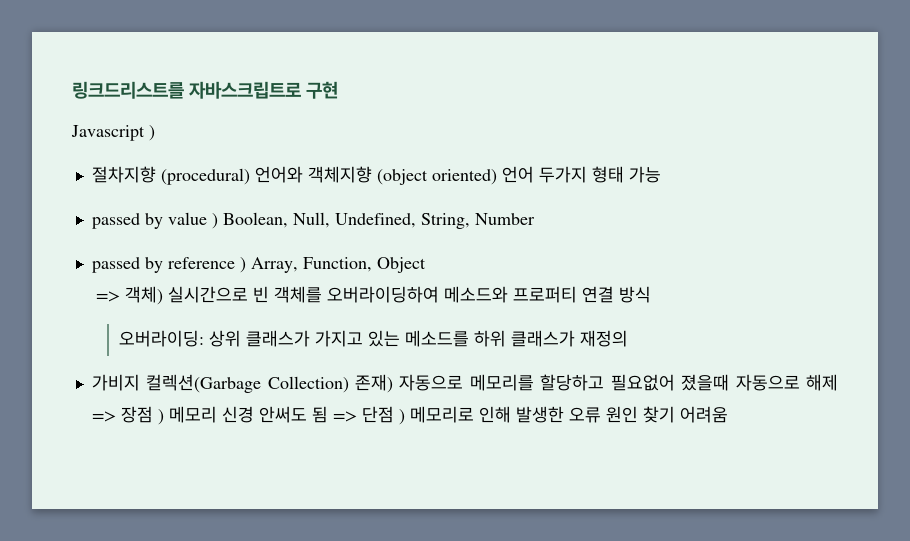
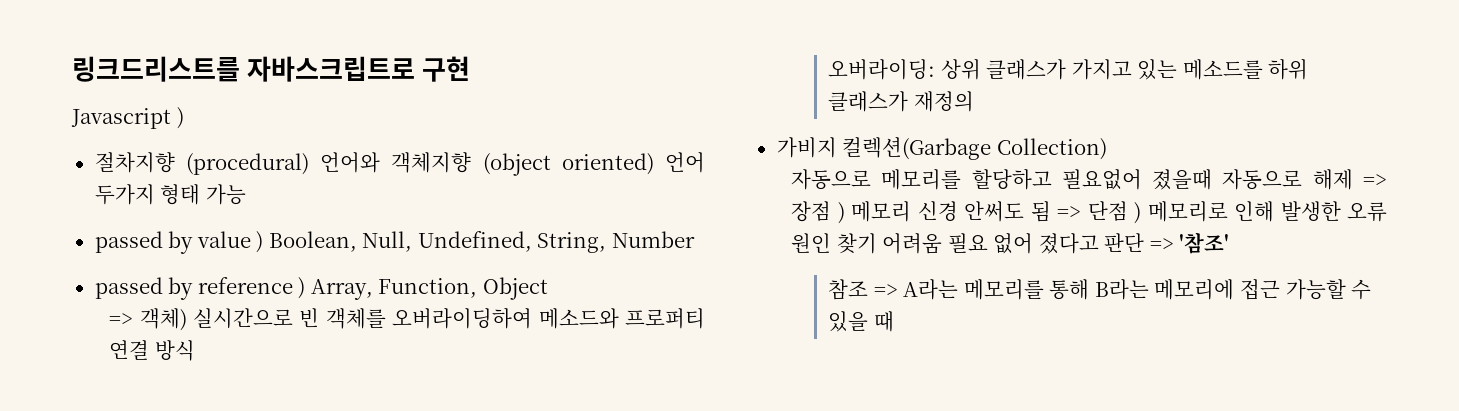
- 가비지 컬렉션(Garbage Collection) 존재) 자동으로 메모리를 할당하고 필요없어 졌을때 자동으로 해제 => 장점 ) 메모리 신경 안써도 됨 => 단점 ) 메모리로 인해 발생한 오류 원인 찾기 어려움
+ 가비지 컬렉션(Garbage Collection)
+ 자동으로 메모리를 할당하고 필요없어 졌을때 자동으로 해제 => 장점 ) 메모리 신경 안써도 됨 => 단점 ) 메모리로 인해 발생한 오류 원인 찾기 어려움 필요 없어 졌다고 판단 => '참조'
+ 참조 => A라는 메모리를 통해 B라는 메모리에 접근 가능할 수 있을 때

